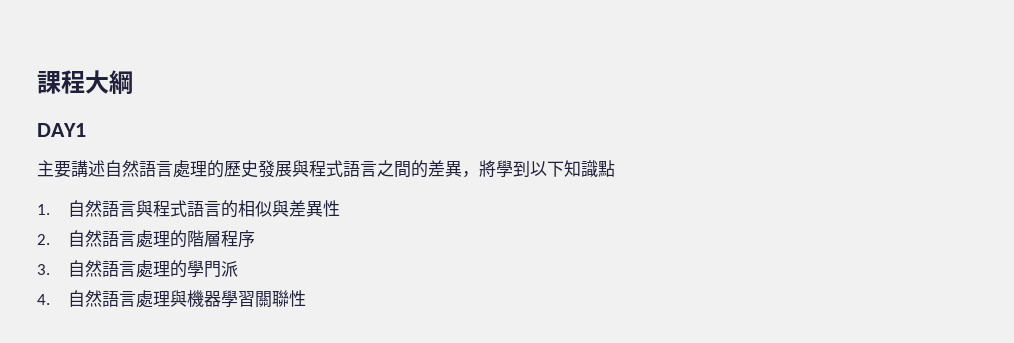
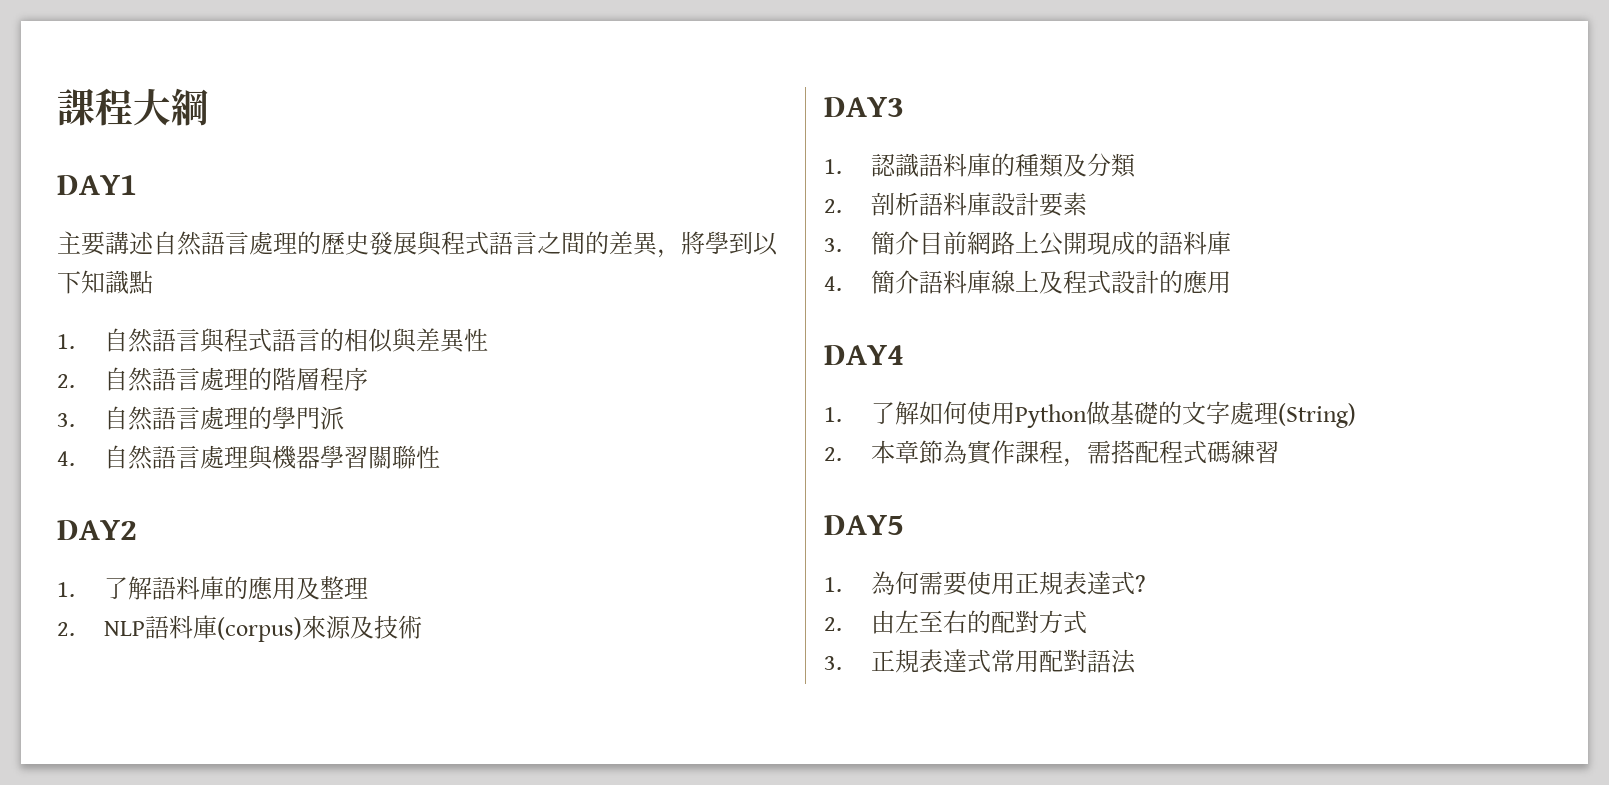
+ DAY2
+ 1.了解語料庫的應用及整理
+ 2. NLP語料庫(corpus)來源及技術
+ DAY3
+ 1.認識語料庫的種類及分類
+ 2.剖析語料庫設計要素
+ 3.簡介目前網路上公開現成的語料庫
+ 4.簡介語料庫線上及程式設計的應用
+ DAY4
+ 1.了解如何使用Python做基礎的文字處理(String)
+ 2.本章節為實作課程，需搭配程式碼練習
+ DAY5
+ 1.為何需要使用正規表達式?
+ 2.由左至右的配對方式
+ 3.正規表達式常用配對語法

